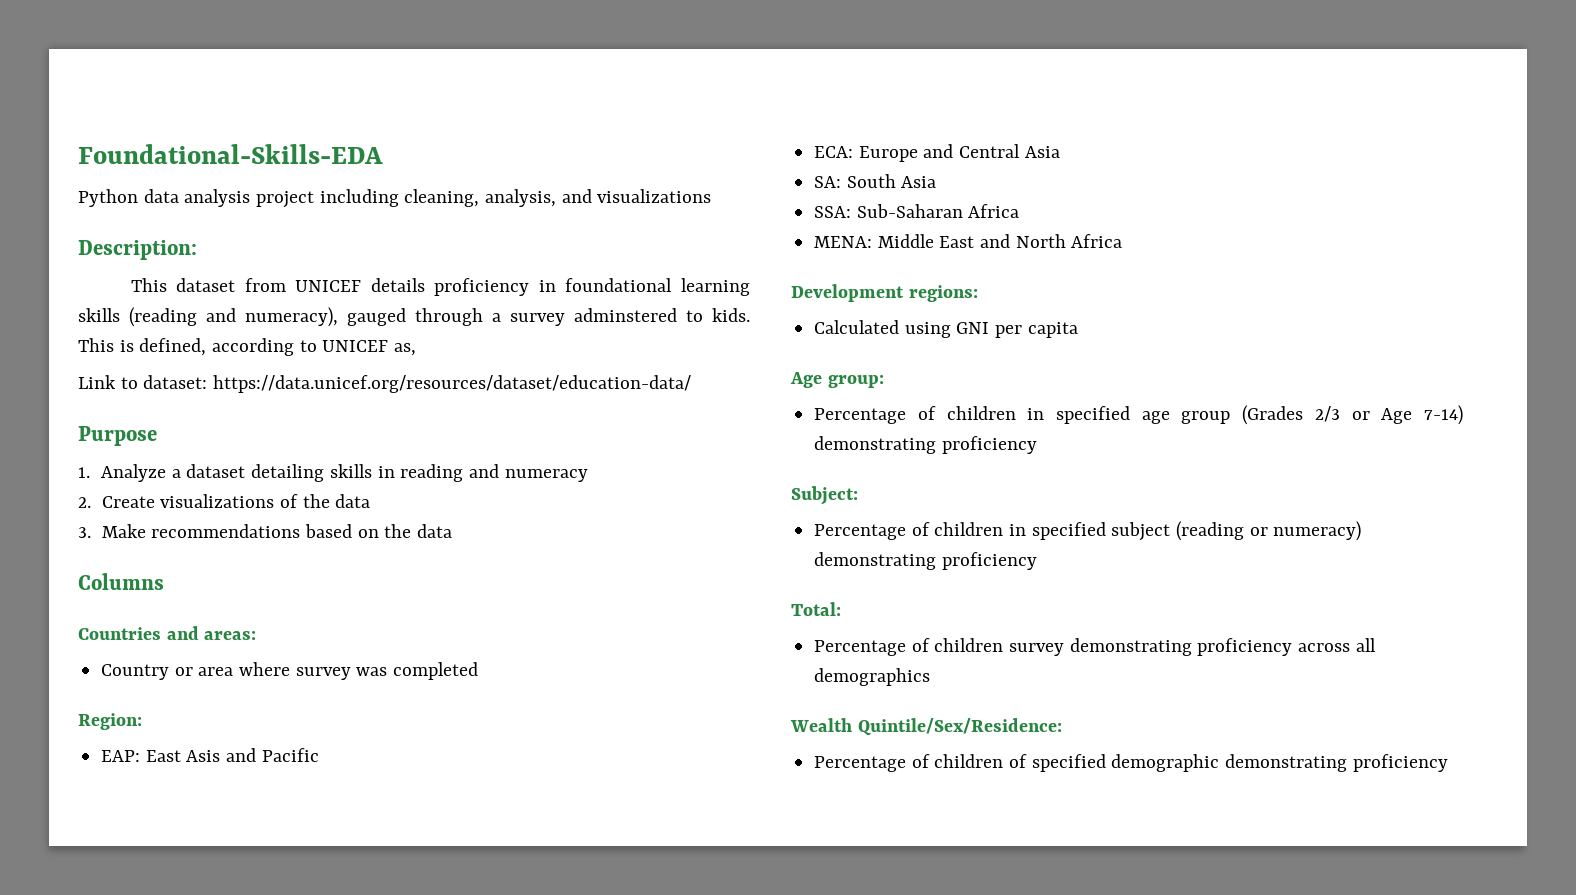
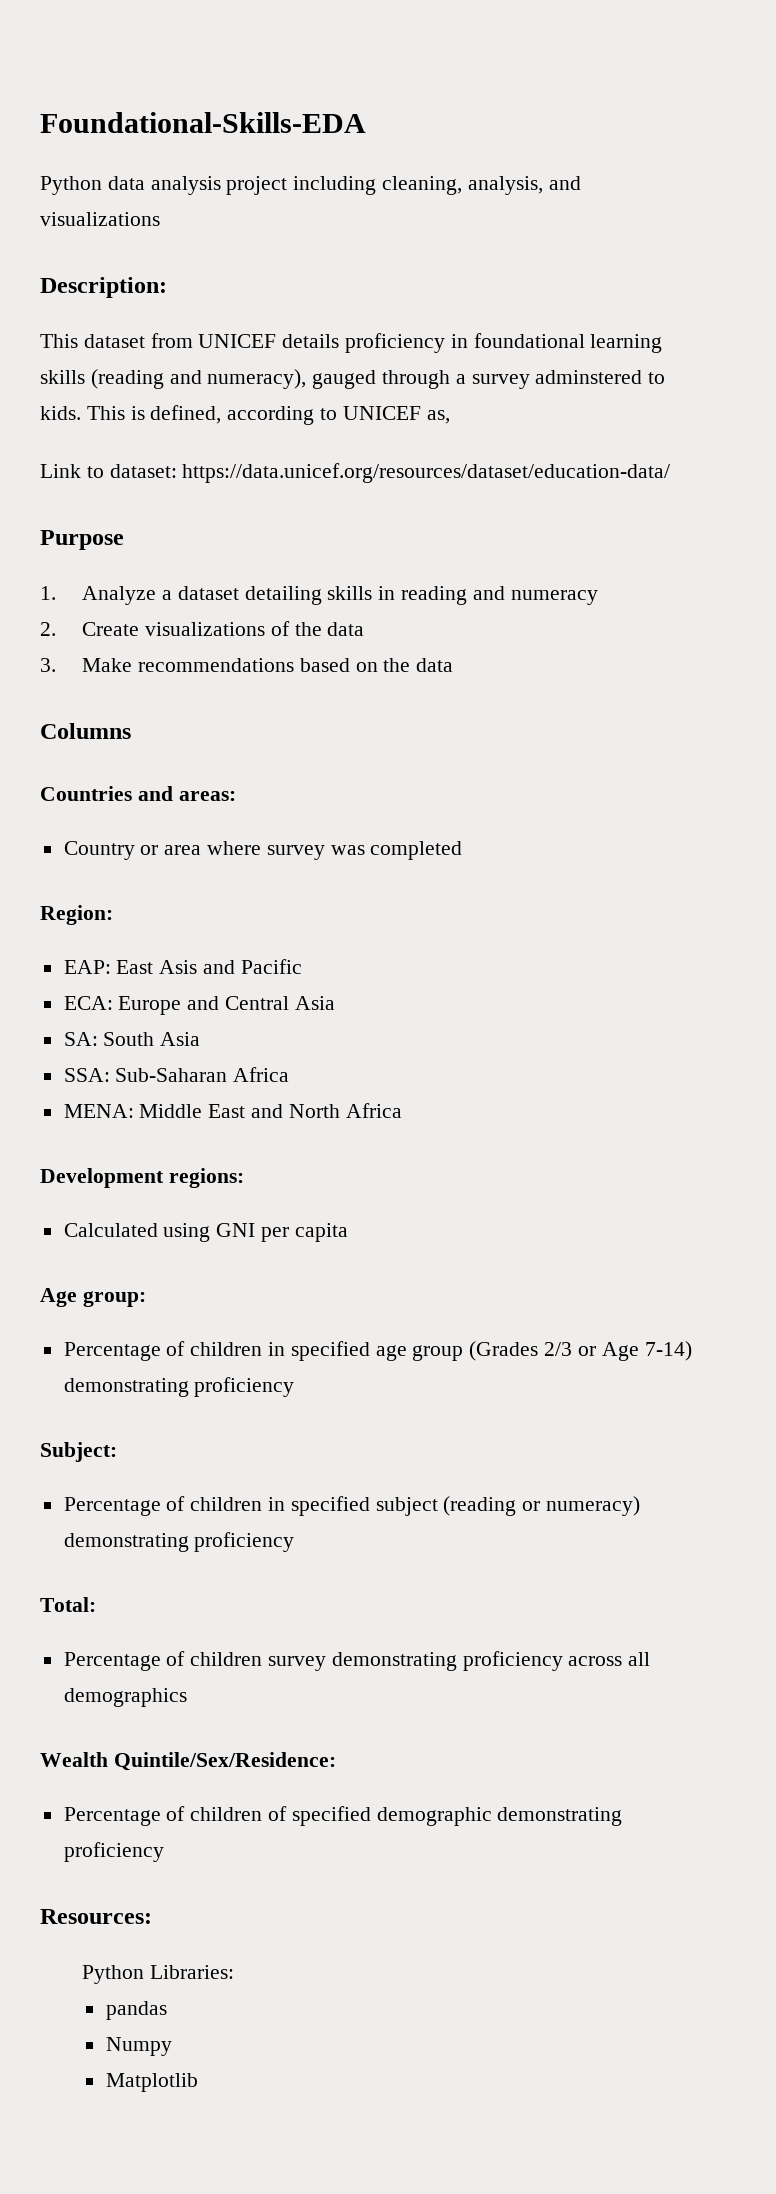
+ Resources:
+ Python Libraries:
+ pandas
+ Numpy
+ Matplotlib

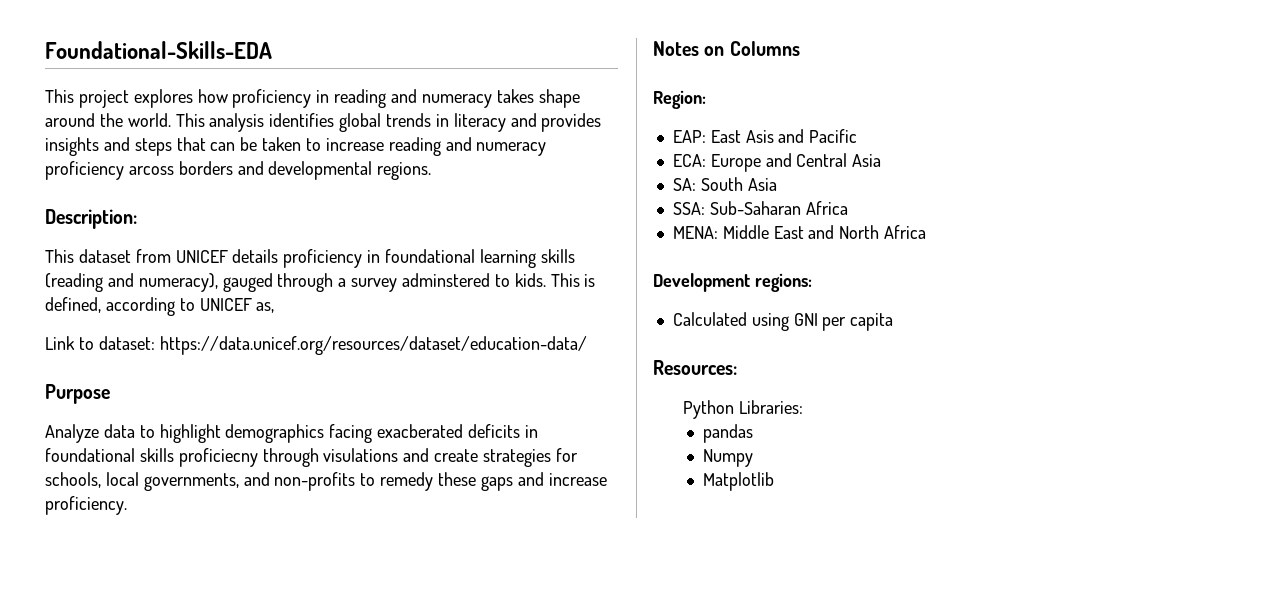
- Python data analysis project including cleaning, analysis, and visualizations
+ This project explores how proficiency in reading and numeracy takes shape around the world. This analysis identifies global trends in literacy and provides insights and steps that can be taken to increase reading and numeracy proficiency arcoss borders and developmental regions.
- 1. Analyze a dataset detailing skills in reading and numeracy
- 2. Create visualizations of the data
- 3. Make recommendations based on the data
- Columns
- Countries and areas:
- Country or area where survey was completed
+ Analyze data to highlight demographics facing exacberated deficits in foundational skills proficiecny through visulations and create strategies for schools, local governments, and non-profits to remedy these gaps and increase proficiency.
+ Notes on Columns
- Age group:
- Percentage of children in specified age group (Grades 2/3 or Age 7-14) demonstrating proficiency
- Subject:
- Percentage of children in specified subject (reading or numeracy) demonstrating proficiency
- Total:
- Percentage of children survey demonstrating proficiency across all demographics
- Wealth Quintile/Sex/Residence:
- Percentage of children of specified demographic demonstrating proficiency

